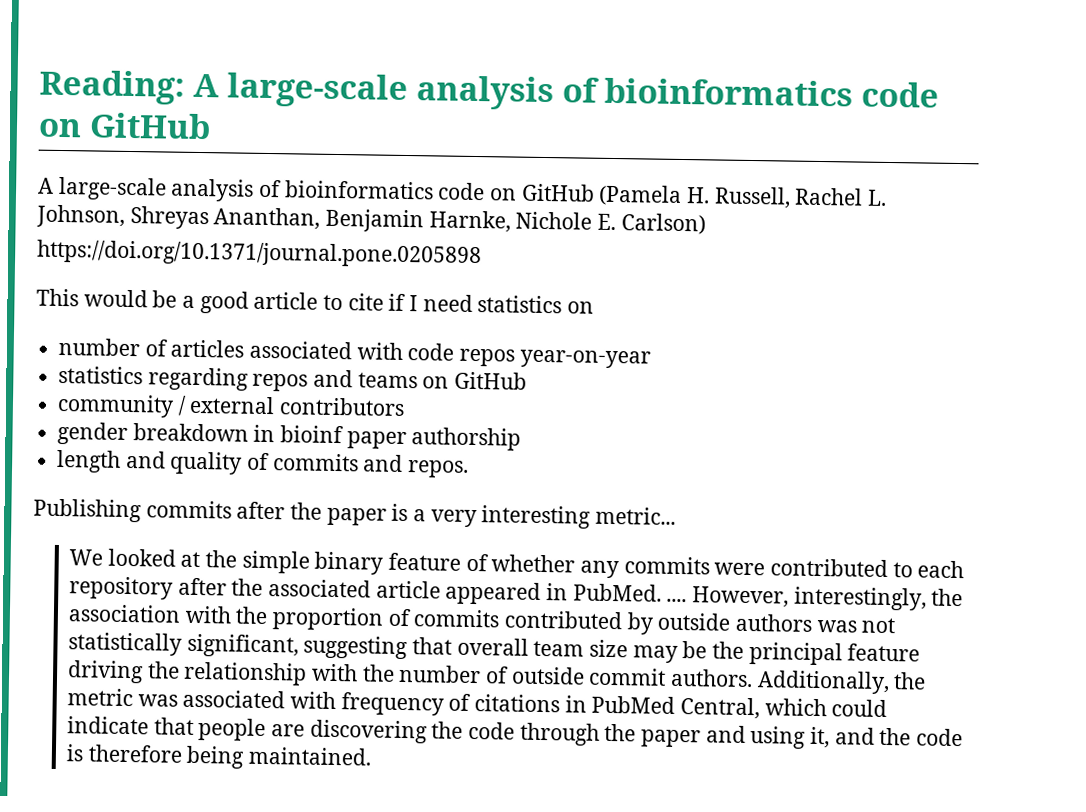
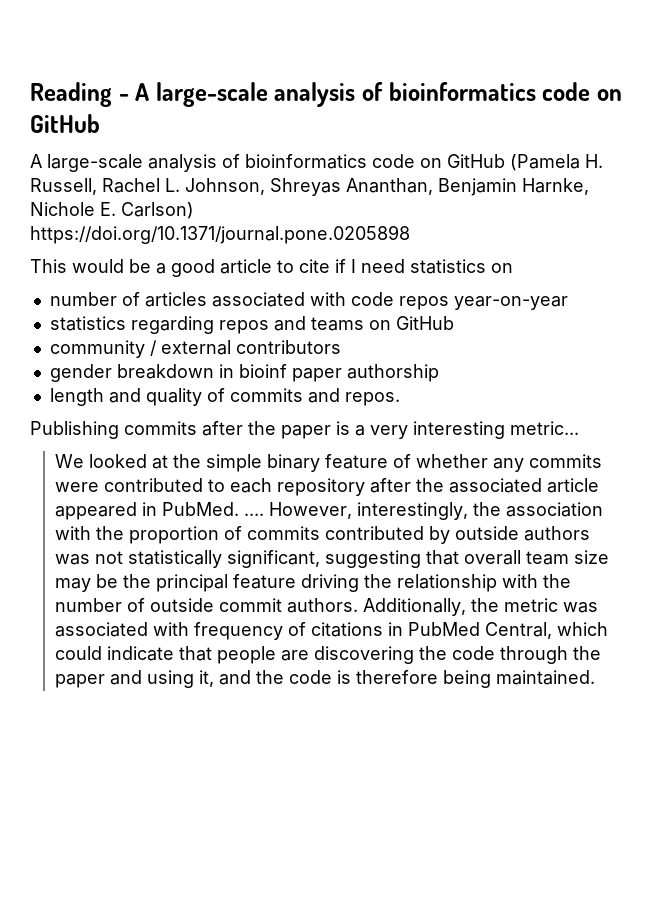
- Reading: A large-scale analysis of bioinformatics code on GitHub
+ Reading - A large-scale analysis of bioinformatics code on GitHub

